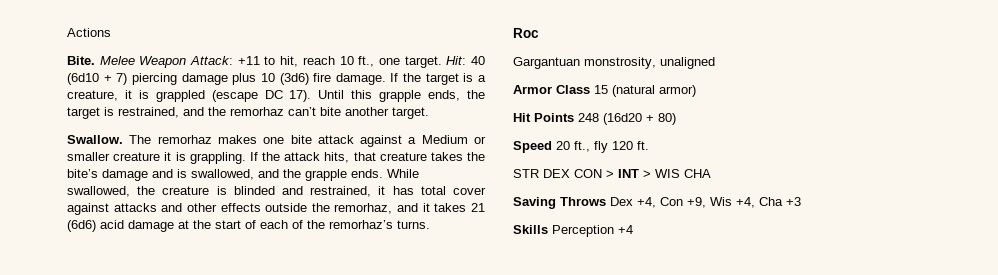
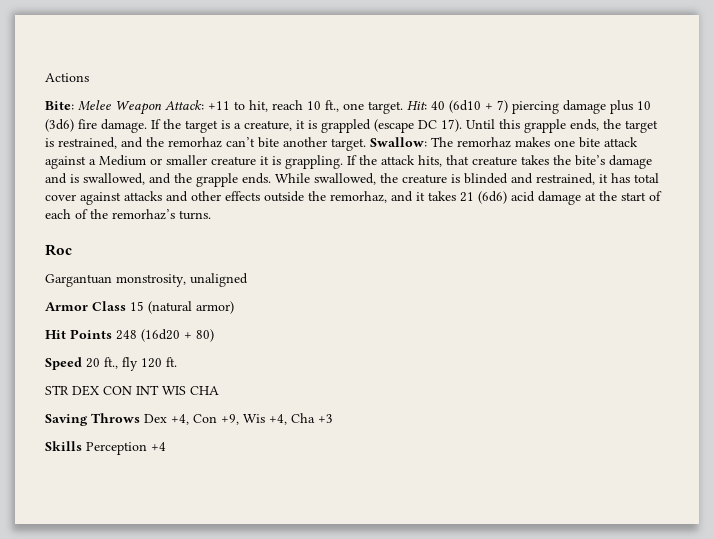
- Bite. Melee Weapon Attack: +11 to hit, reach 10 ft., one target.
+ Bite: Melee Weapon Attack: +11 to hit, reach 10 ft., one target.
- Until this grapple ends, the target is restrained, and the remorhaz can’t bite another target.
- Swallow. The remorhaz makes one bite attack against a Medium or smaller creature it is grappling.
+ Until this grapple ends, the target is restrained, and the remorhaz can’t bite another target. Swallow: The remorhaz makes one bite attack against a Medium or smaller creature it is grappling.
- STR DEX CON > INT > WIS CHA
+ STR DEX CON INT WIS CHA

